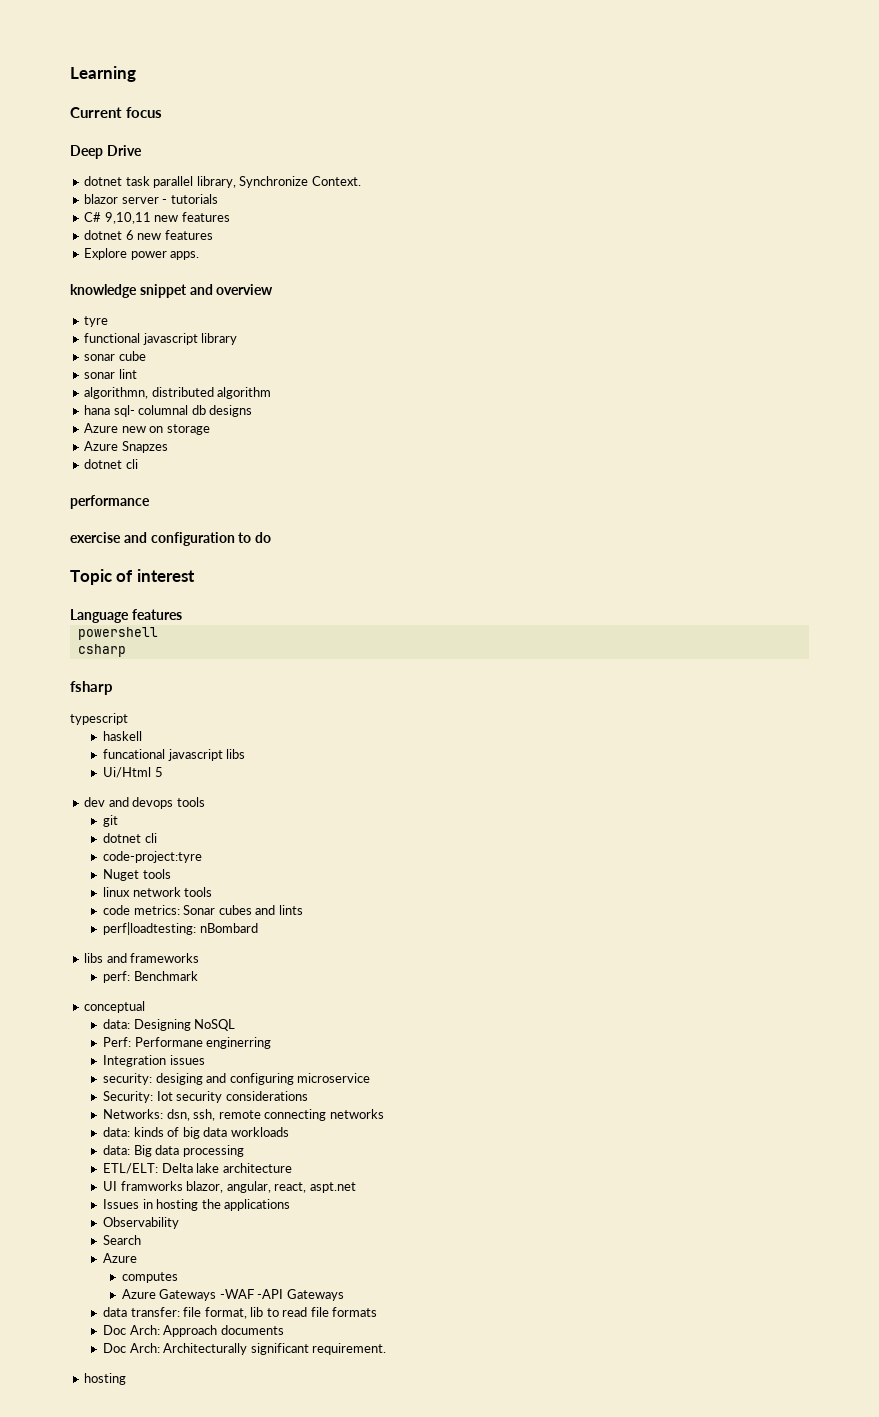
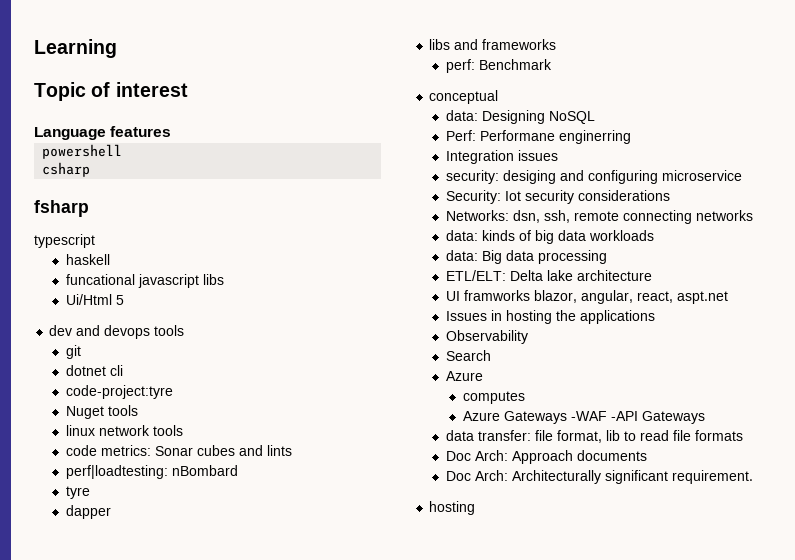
- Current focus
- Deep Drive
- dotnet task parallel library, Synchronize Context.
- blazor server - tutorials
- C# 9,10,11 new features
- dotnet 6 new features
- Explore power apps.
- knowledge snippet and overview
- tyre
- functional javascript library
- sonar cube
- sonar lint
- algorithmn, distributed algorithm
- hana sql- columnal db designs
- Azure new on storage
- Azure Snapzes
- dotnet cli
- performance
- exercise and configuration to do
+ tyre
+ dapper

